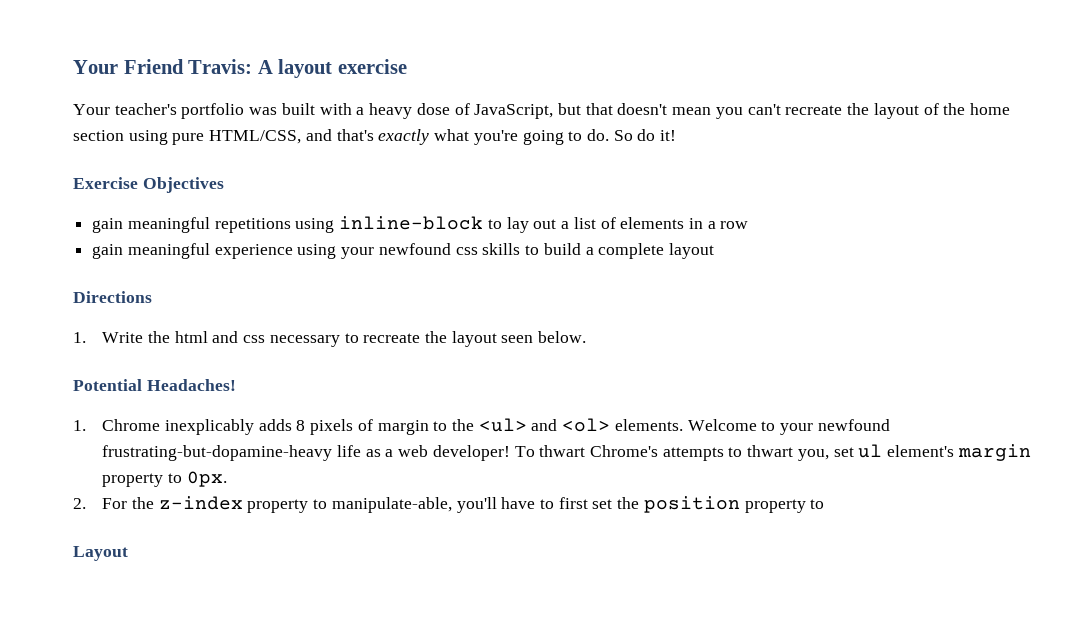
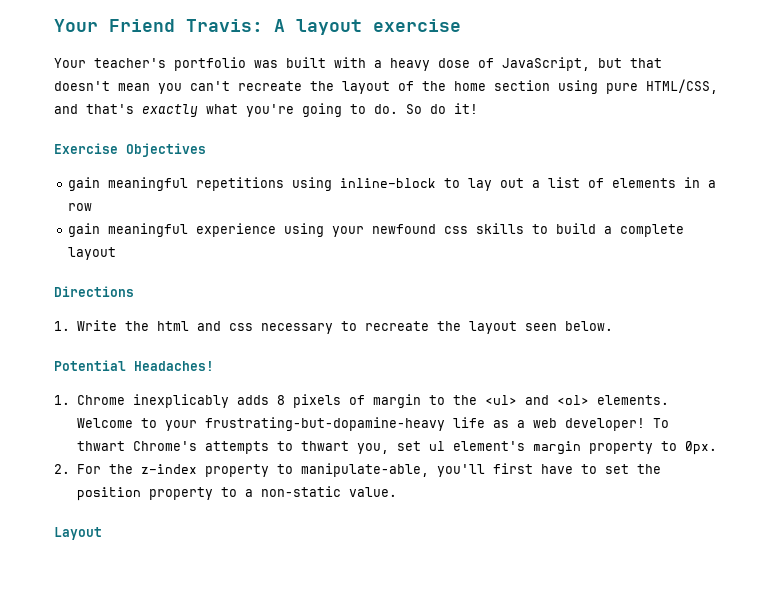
- Welcome to your newfound frustrating-but-dopamine-heavy life as a web developer!
+ Welcome to your frustrating-but-dopamine-heavy life as a web developer!
- 2. For the z-index property to manipulate-able, you'll have to first set the position property to
+ 2. For the z-index property to manipulate-able, you'll first have to set the position property to a non-static value.

